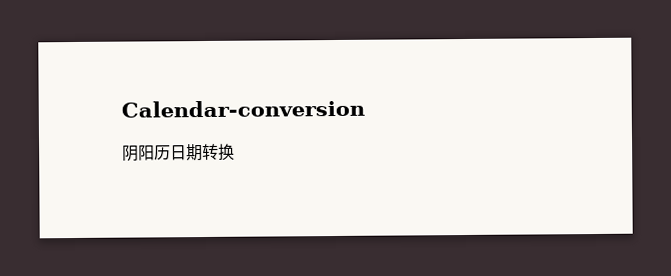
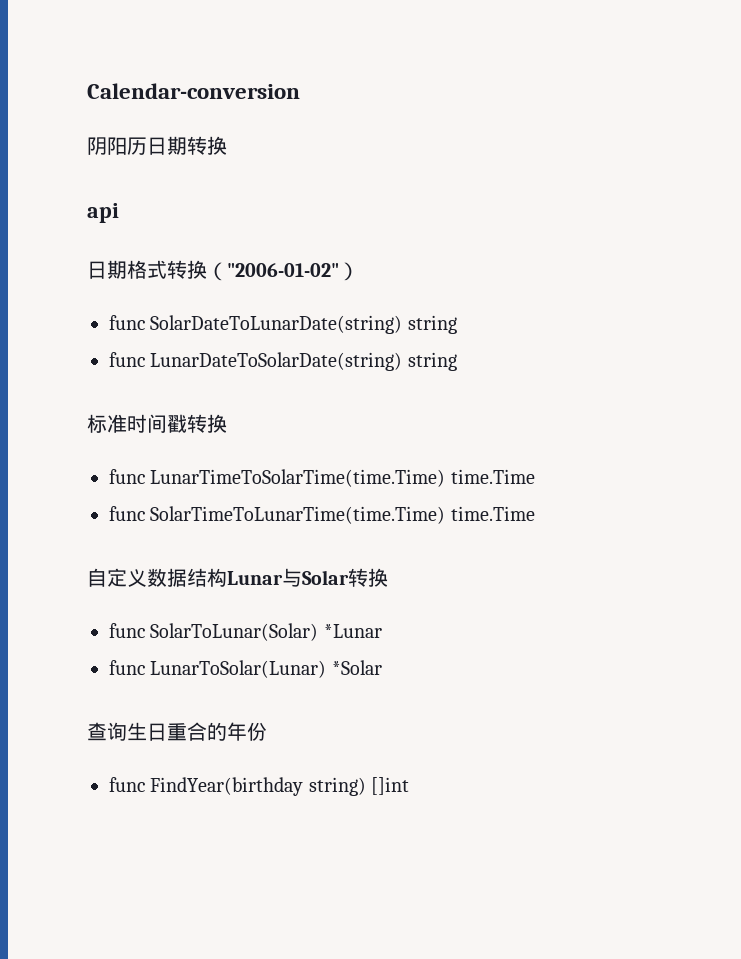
+ api
+ 日期格式转换（"2006-01-02"）
+ func SolarDateToLunarDate(string) string
+ func LunarDateToSolarDate(string) string
+ 标准时间戳转换
+ func LunarTimeToSolarTime(time.Time) time.Time
+ func SolarTimeToLunarTime(time.Time) time.Time
+ 自定义数据结构Lunar与Solar转换
+ func SolarToLunar(Solar) *Lunar
+ func LunarToSolar(Lunar) *Solar
+ 查询生日重合的年份
+ func FindYear(birthday string) []int

